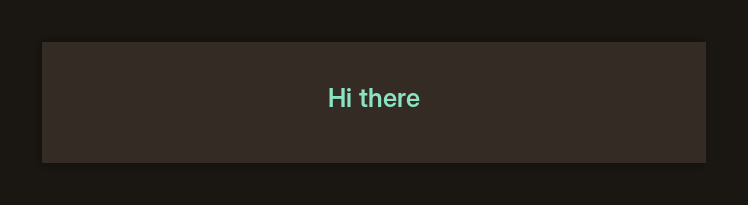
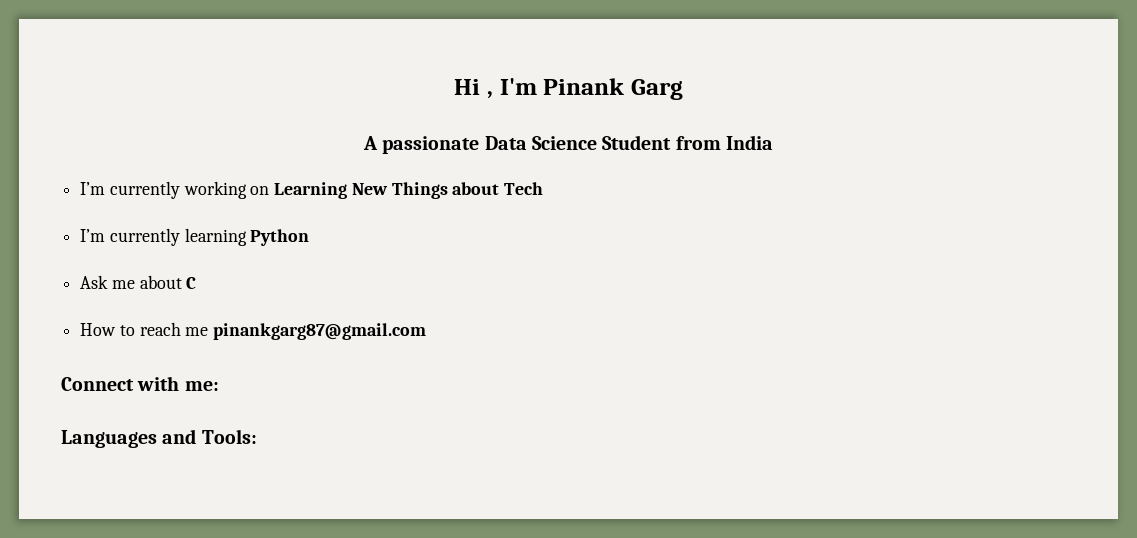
- Hi there
+ Hi , I'm Pinank Garg
+ A passionate Data Science Student from India
+ I’m currently working on Learning New Things about Tech
+ I’m currently learning Python
+ Ask me about C
+ How to reach me pinankgarg87@gmail.com
+ Connect with me:
+ Languages and Tools:

